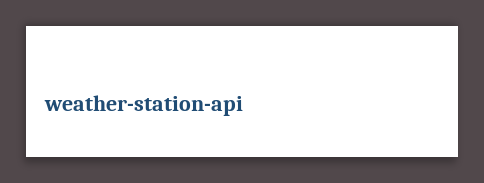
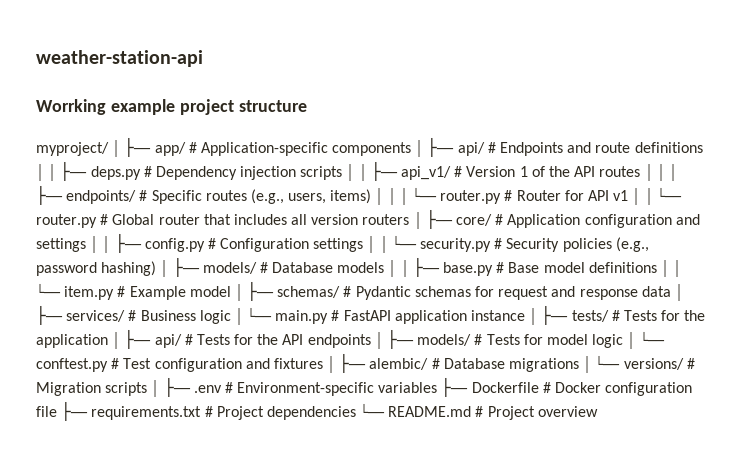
+ Worrking example project structure
+ myproject/ │ ├── app/ # Application-specific components │ ├── api/ # Endpoints and route definitions │ │ ├── deps.py # Dependency injection scripts │ │ ├── api_v1/ # Version 1 of the API routes │ │ │ ├── endpoints/ # Specific routes (e.g., users, items) │ │ │ └── router.py # Router for API v1 │ │ └── router.py # Global router that includes all version routers │ ├── core/ # Application configuration and settings │ │ ├── config.py # Configuration settings │ │ └── security.py # Security policies (e.g., password hashing) │ ├── models/ # Database models │ │ ├── base.py # Base model definitions │ │ └── item.py # Example model │ ├── schemas/ # Pydantic schemas for request and response data │ ├── services/ # Business logic │ └── main.py # FastAPI application instance │ ├── tests/ # Tests for the application │ ├── api/ # Tests for the API endpoints │ ├── models/ # Tests for model logic │ └── conftest.py # Test configuration and fixtures │ ├── alembic/ # Database migrations │ └── versions/ # Migration scripts │ ├── .env # Environment-specific variables ├── Dockerfile # Docker configuration file ├── requirements.txt # Project dependencies └── README.md # Project overview

